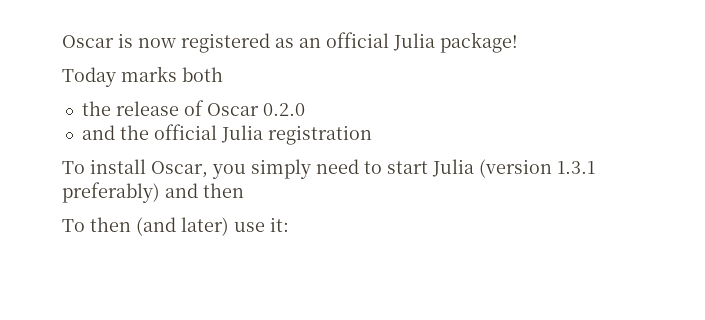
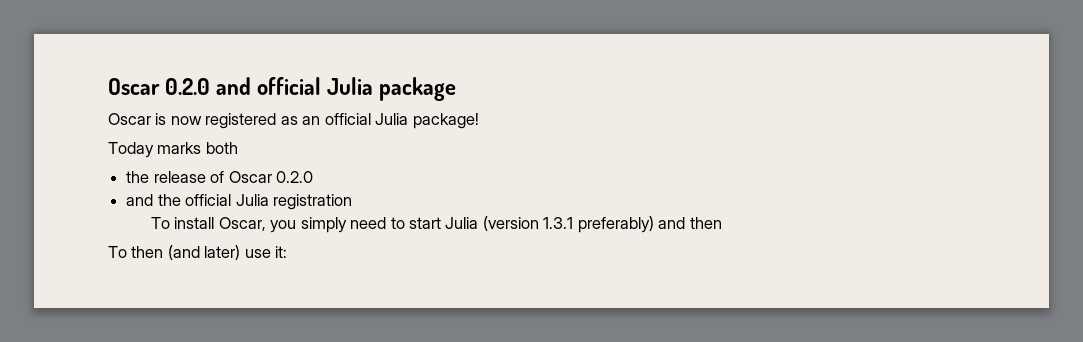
+ Oscar 0.2.0 and official Julia package

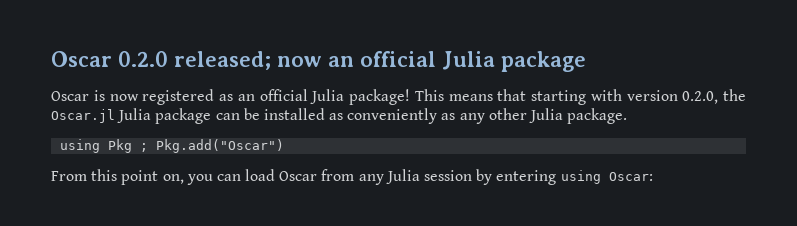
- Oscar 0.2.0 and official Julia package
+ Oscar 0.2.0 released; now an official Julia package
- Oscar is now registered as an official Julia package!
- Today marks both
- the release of Oscar 0.2.0
- and the official Julia registration
- To install Oscar, you simply need to start Julia (version 1.3.1 preferably) and then
- To then (and later) use it:
+ Oscar is now registered as an official Julia package! This means that starting with version 0.2.0, the Oscar.jl Julia package can be installed as conveniently as any other Julia package.
+ using Pkg ; Pkg.add("Oscar")
+ From this point on, you can load Oscar from any Julia session by entering using Oscar:

